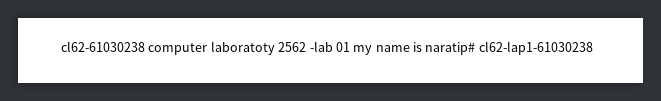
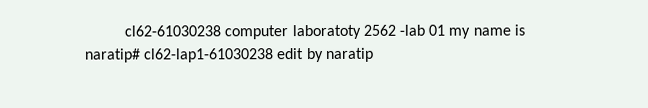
- cl62-61030238 computer laboratoty 2562 -lab 01 my name is naratip# cl62-lap1-61030238
+ cl62-61030238 computer laboratoty 2562 -lab 01 my name is naratip# cl62-lap1-61030238 edit by naratip

